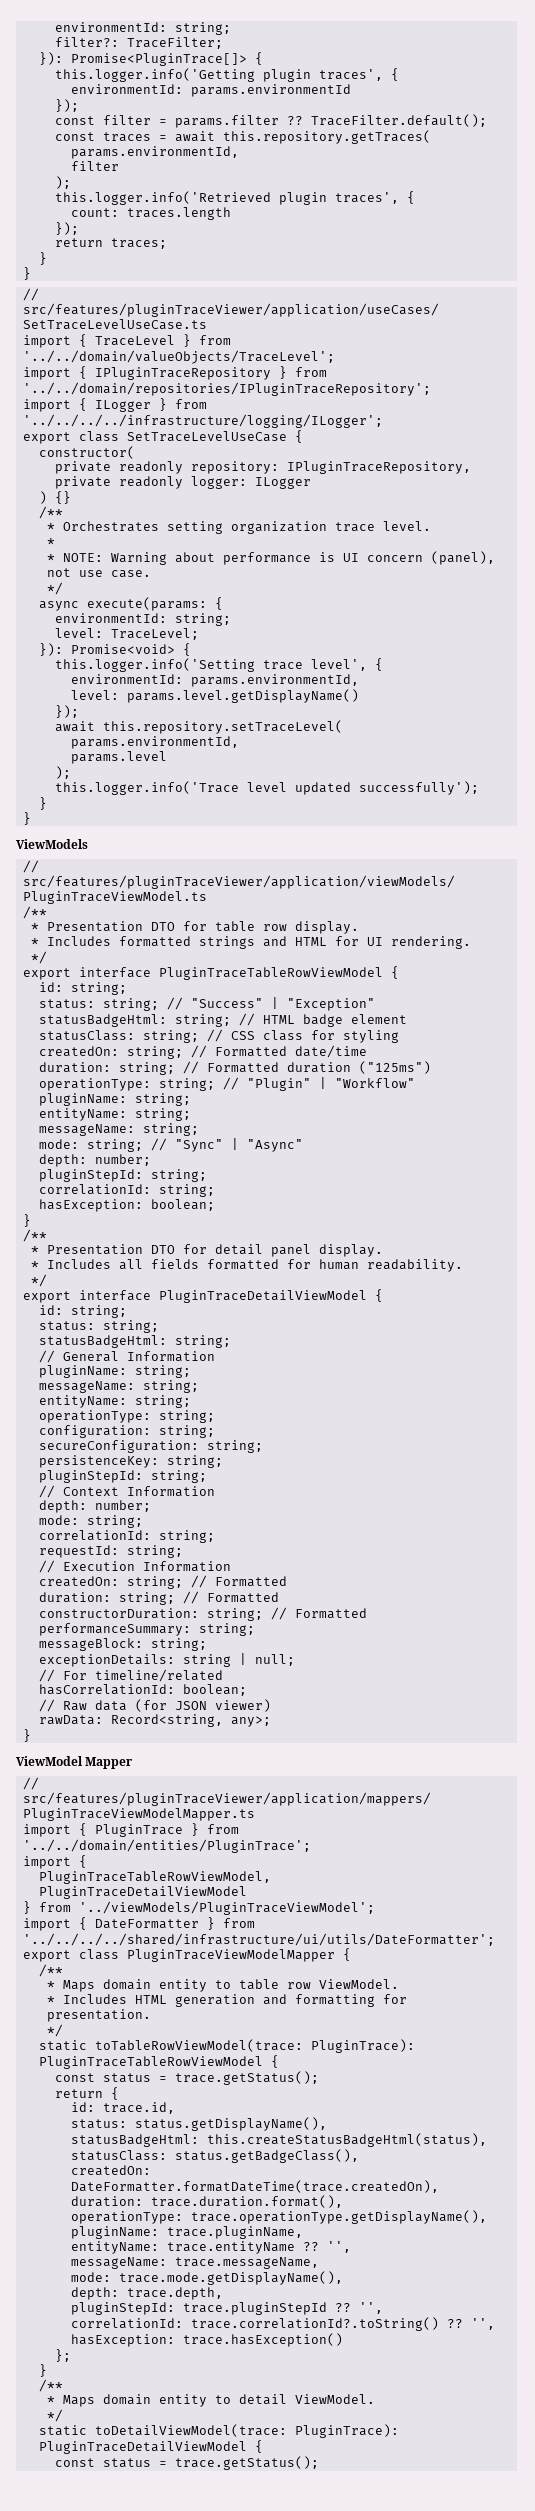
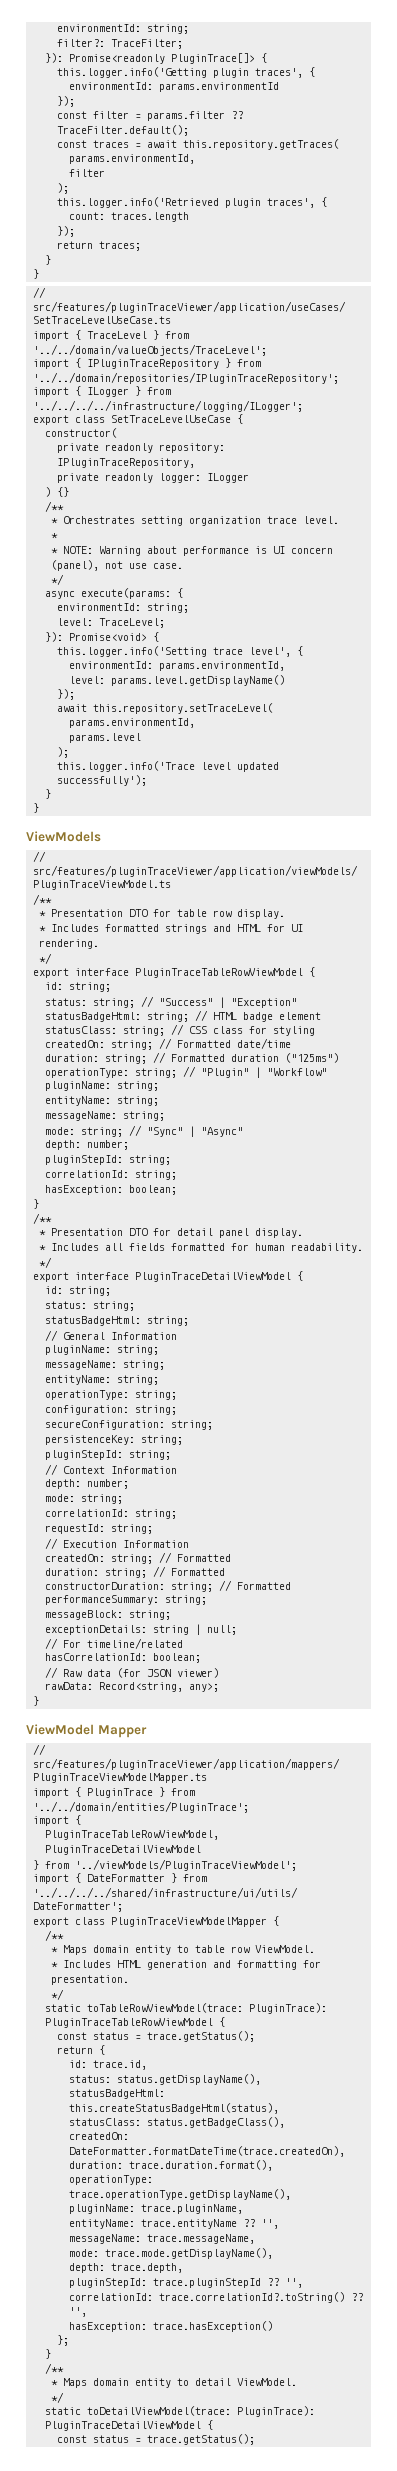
- }): Promise<PluginTrace[]> {
+ }): Promise<readonly PluginTrace[]> {

